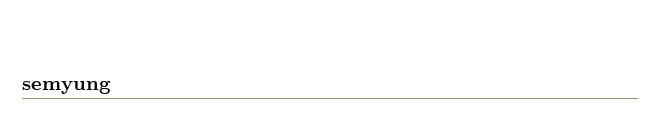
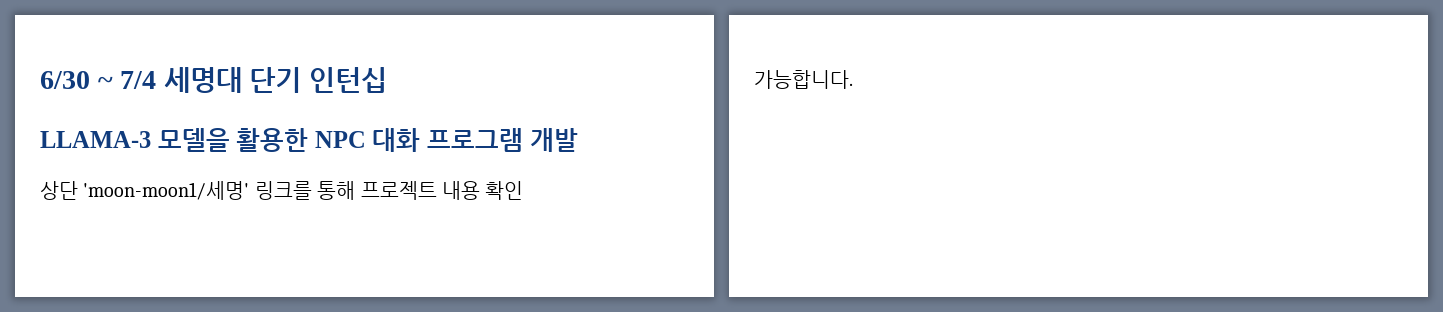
- semyung
+ 6/30 ~ 7/4 세명대 단기 인턴십
+ LLAMA-3 모델을 활용한 NPC 대화 프로그램 개발
+ 상단 'moon-moon1/세명' 링크를 통해 프로젝트 내용 확인 가능합니다.

